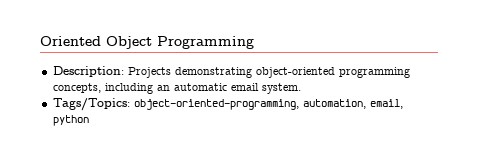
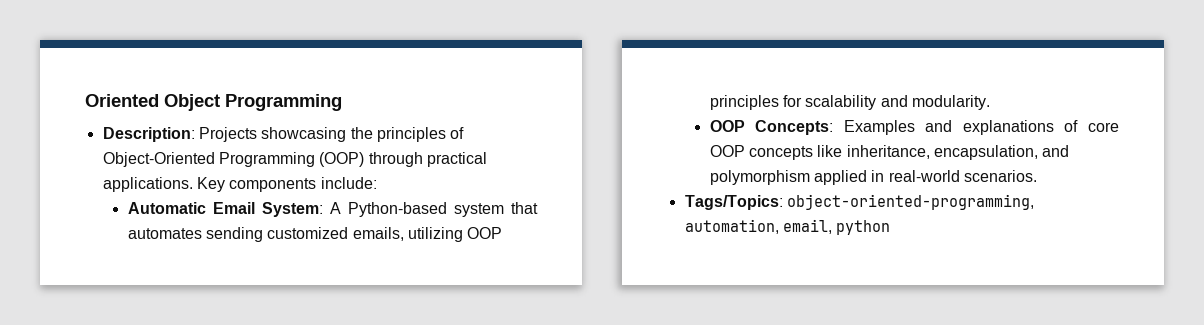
- Description: Projects demonstrating object-oriented programming concepts, including an automatic email system.
+ Description: Projects showcasing the principles of Object-Oriented Programming (OOP) through practical applications. Key components include:
+ Automatic Email System: A Python-based system that automates sending customized emails, utilizing OOP principles for scalability and modularity.
+ OOP Concepts: Examples and explanations of core OOP concepts like inheritance, encapsulation, and polymorphism applied in real-world scenarios.

